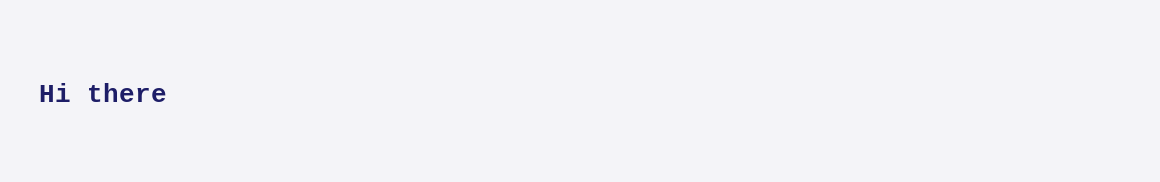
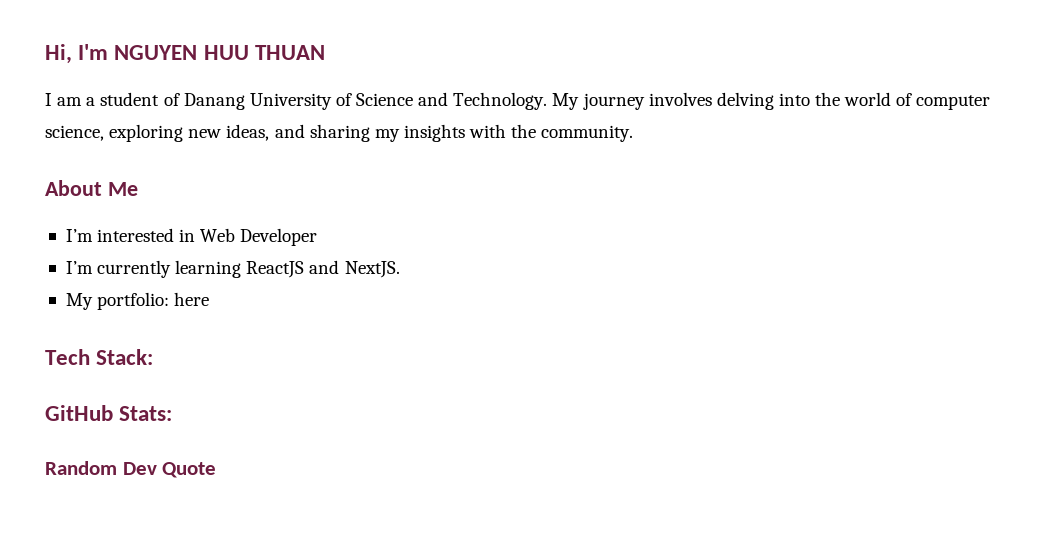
- Hi there
+ Hi, I'm NGUYEN HUU THUAN
+ I am a student of Danang University of Science and Technology. My journey involves delving into the world of computer science, exploring new ideas, and sharing my insights with the community.
+ About Me
+ I’m interested in Web Developer
+ I’m currently learning ReactJS and NextJS.
+ My portfolio: here
+ Tech Stack:
+ GitHub Stats:
+ Random Dev Quote

